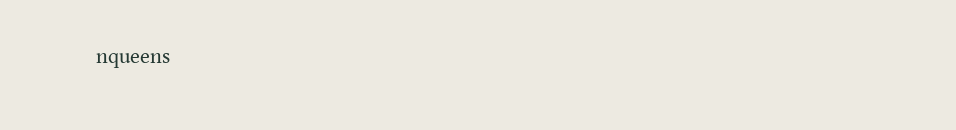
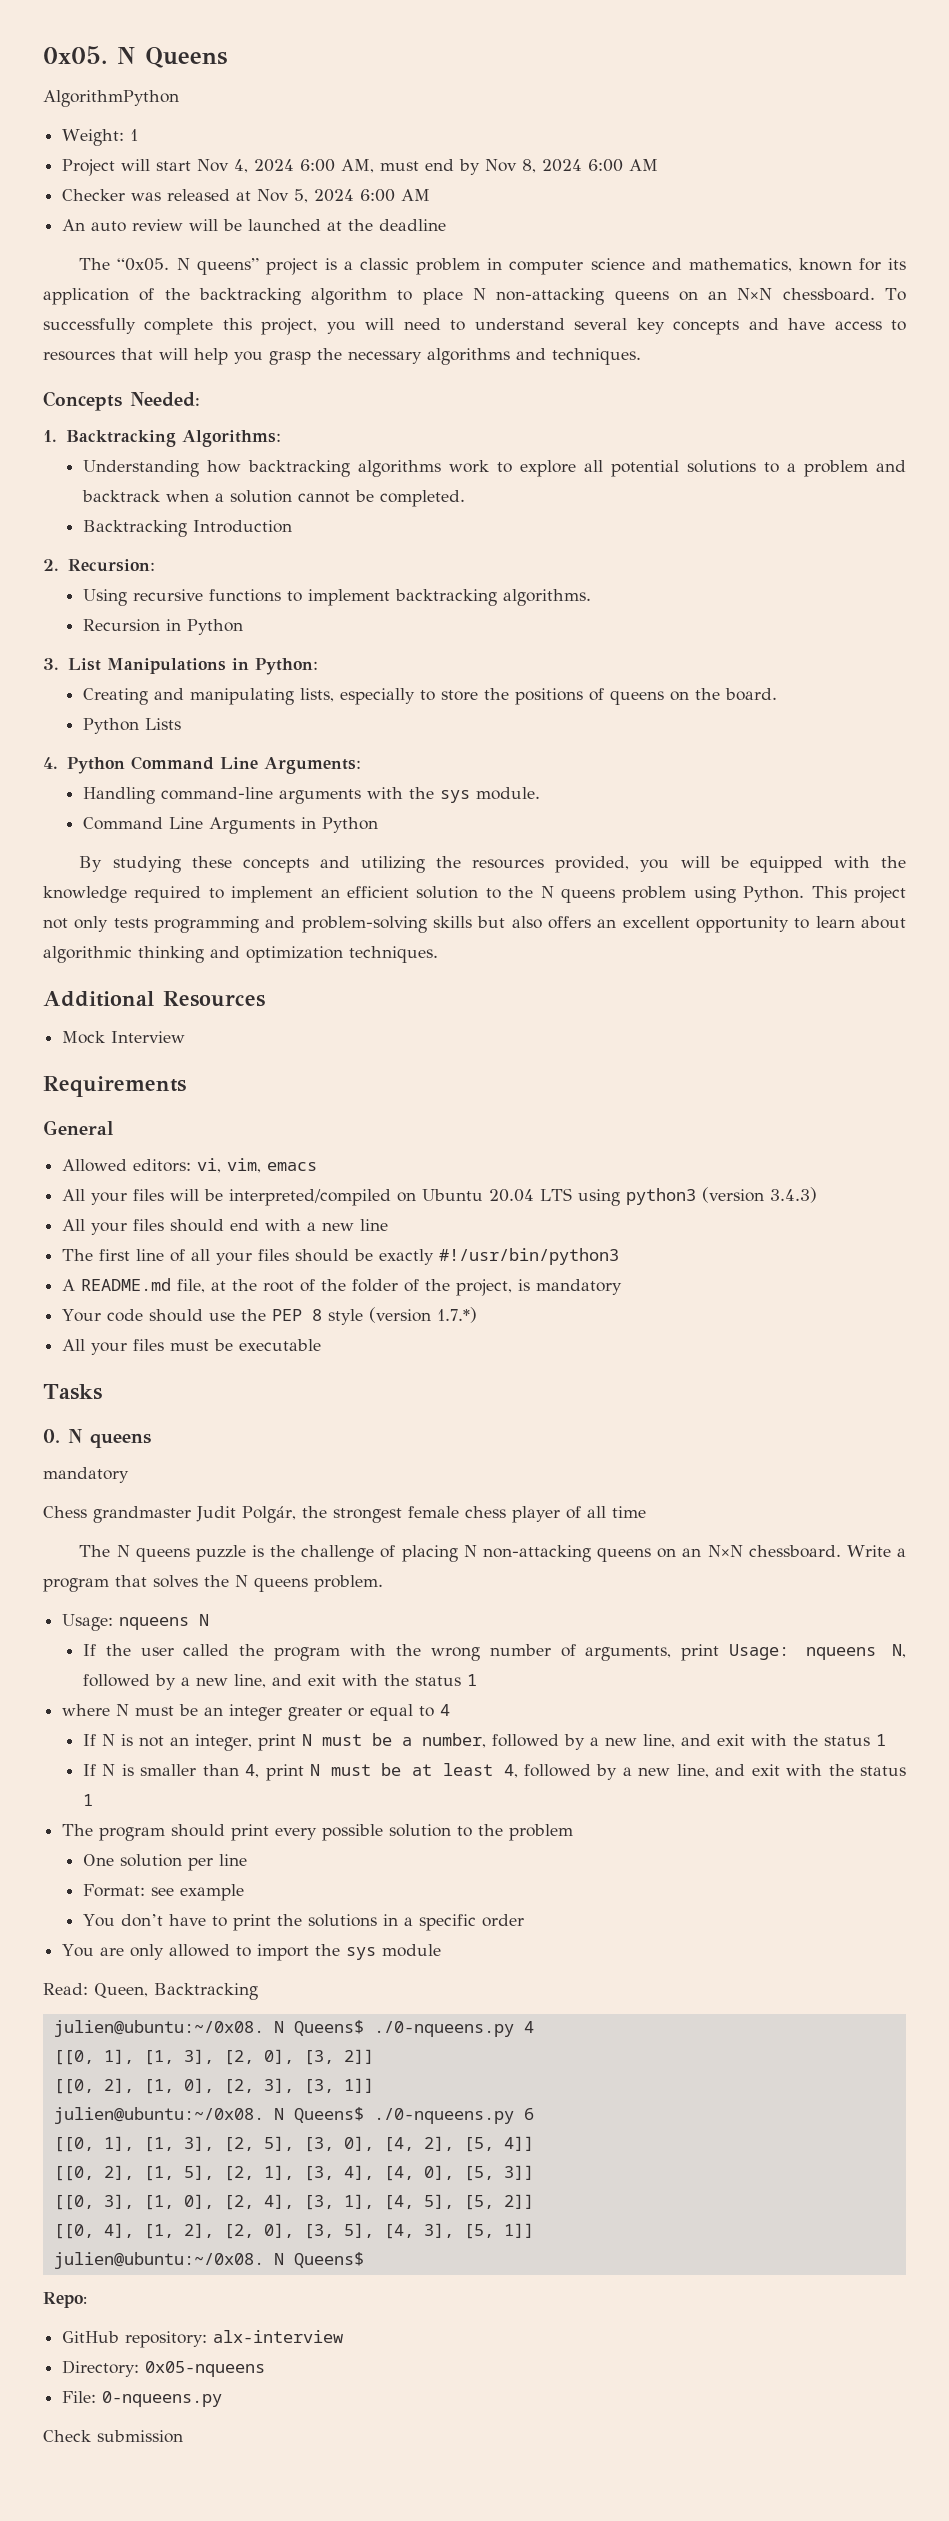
- nqueens
+ 0x05. N Queens
+ AlgorithmPython
+ Weight: 1
+ Project will start Nov 4, 2024 6:00 AM, must end by Nov 8, 2024 6:00 AM
+ Checker was released at Nov 5, 2024 6:00 AM
+ An auto review will be launched at the deadline
+ The “0x05. N queens” project is a classic problem in computer science and mathematics, known for its application of the backtracking algorithm to place N non-attacking queens on an N×N chessboard. To successfully complete this project, you will need to understand several key concepts and have access to resources that will help you grasp the necessary algorithms and techniques.
+ Concepts Needed:
+ 1. Backtracking Algorithms:
+ Understanding how backtracking algorithms work to explore all potential solutions to a problem and backtrack when a solution cannot be completed.
+ Backtracking Introduction
+ 2. Recursion:
+ Using recursive functions to implement backtracking algorithms.
+ Recursion in Python
+ 3. List Manipulations in Python:
+ Creating and manipulating lists, especially to store the positions of queens on the board.
+ Python Lists
+ 4. Python Command Line Arguments:
+ Handling command-line arguments with the sys module.
+ Command Line Arguments in Python
+ By studying these concepts and utilizing the resources provided, you will be equipped with the knowledge required to implement an efficient solution to the N queens problem using Python. This project not only tests programming and problem-solving skills but also offers an excellent opportunity to learn about algorithmic thinking and optimization techniques.
+ Additional Resources
+ Mock Interview
+ Requirements
+ General
+ Allowed editors: vi, vim, emacs
+ All your files will be interpreted/compiled on Ubuntu 20.04 LTS using python3 (version 3.4.3)
+ All your files should end with a new line
+ The first line of all your files should be exactly #!/usr/bin/python3
+ A README.md file, at the root of the folder of the project, is mandatory
+ Your code should use the PEP 8 style (version 1.7.*)
+ All your files must be executable
+ Tasks
+ 0. N queens
+ mandatory
+ Chess grandmaster Judit Polgár, the strongest female chess player of all time
+ The N queens puzzle is the challenge of placing N non-attacking queens on an N×N chessboard. Write a program that solves the N queens problem.
+ Usage: nqueens N
+ If the user called the program with the wrong number of arguments, print Usage: nqueens N, followed by a new line, and exit with the status 1
+ where N must be an integer greater or equal to 4
+ If N is not an integer, print N must be a number, followed by a new line, and exit with the status 1
+ If N is smaller than 4, print N must be at least 4, followed by a new line, and exit with the status 1
+ The program should print every possible solution to the problem
+ One solution per line
+ Format: see example
+ You don’t have to print the solutions in a specific order
+ You are only allowed to import the sys module
+ Read: Queen, Backtracking
+ julien@ubuntu:~/0x08. N Queens$ ./0-nqueens.py 4
+ [[0, 1], [1, 3], [2, 0], [3, 2]]
+ [[0, 2], [1, 0], [2, 3], [3, 1]]
+ julien@ubuntu:~/0x08. N Queens$ ./0-nqueens.py 6
+ [[0, 1], [1, 3], [2, 5], [3, 0], [4, 2], [5, 4]]
+ [[0, 2], [1, 5], [2, 1], [3, 4], [4, 0], [5, 3]]
+ [[0, 3], [1, 0], [2, 4], [3, 1], [4, 5], [5, 2]]
+ [[0, 4], [1, 2], [2, 0], [3, 5], [4, 3], [5, 1]]
+ julien@ubuntu:~/0x08. N Queens$
+ Repo:
+ GitHub repository: alx-interview
+ Directory: 0x05-nqueens
+ File: 0-nqueens.py
+ Check submission

